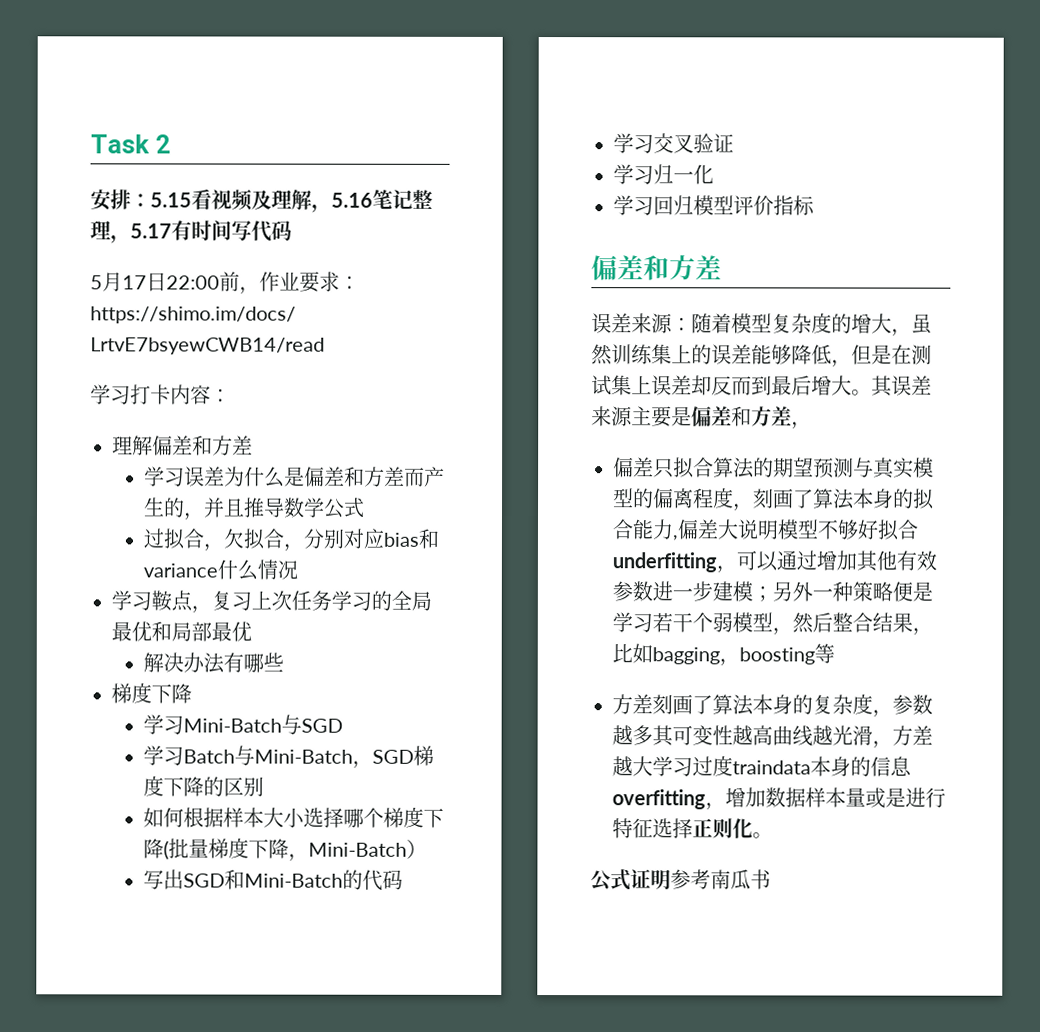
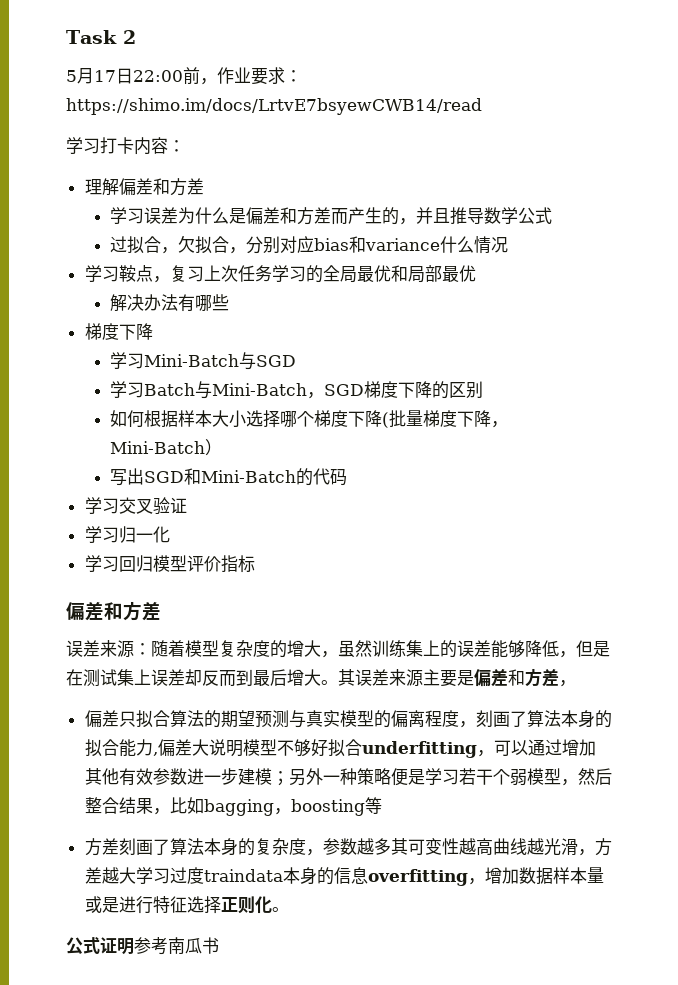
- 安排：5.15看视频及理解，5.16笔记整理，5.17有时间写代码

